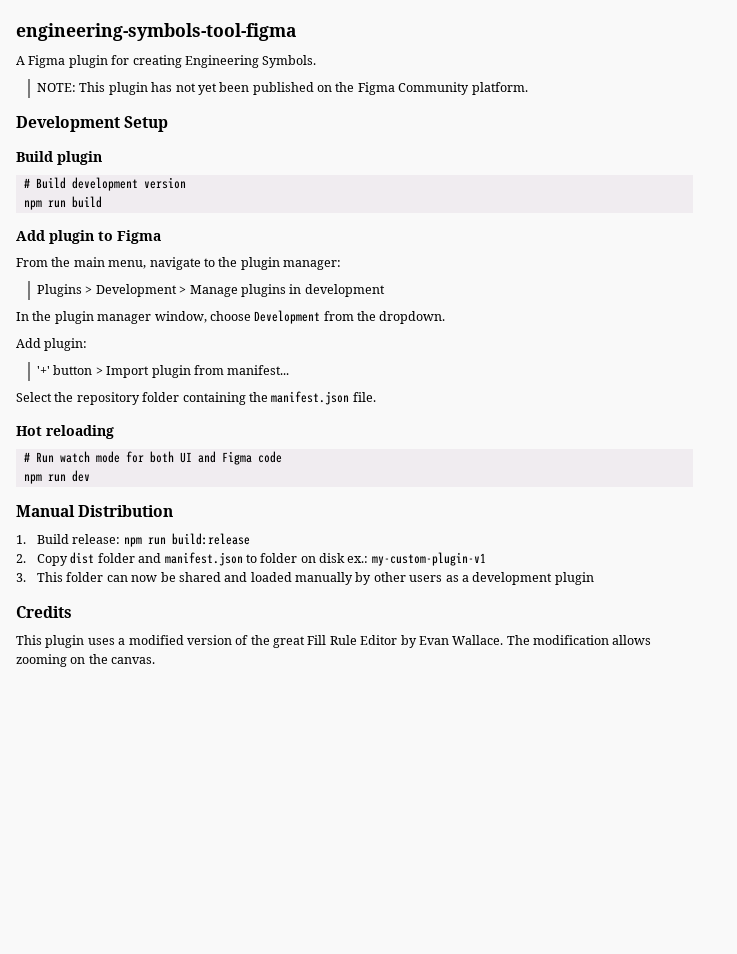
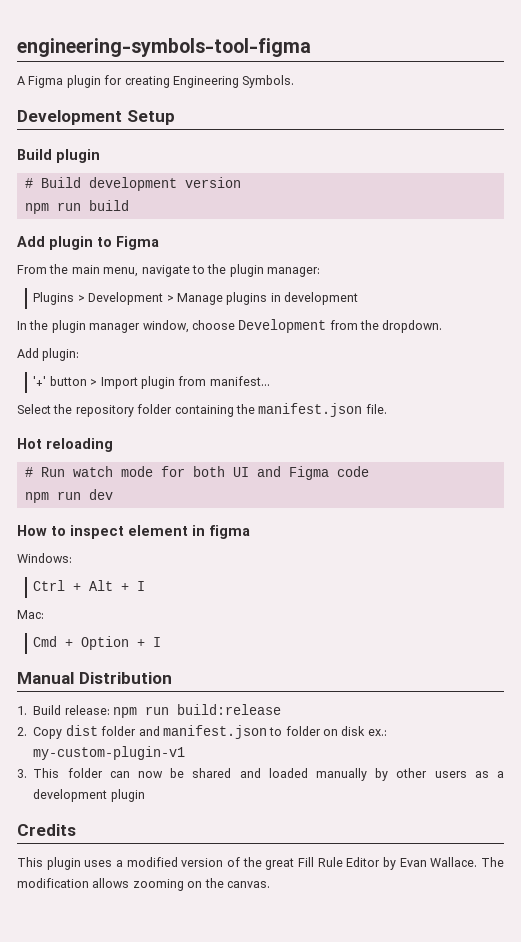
- NOTE: This plugin has not yet been published on the Figma Community platform.
+ How to inspect element in figma
+ Windows:
+ Ctrl + Alt + I
+ Mac:
+ Cmd + Option + I

